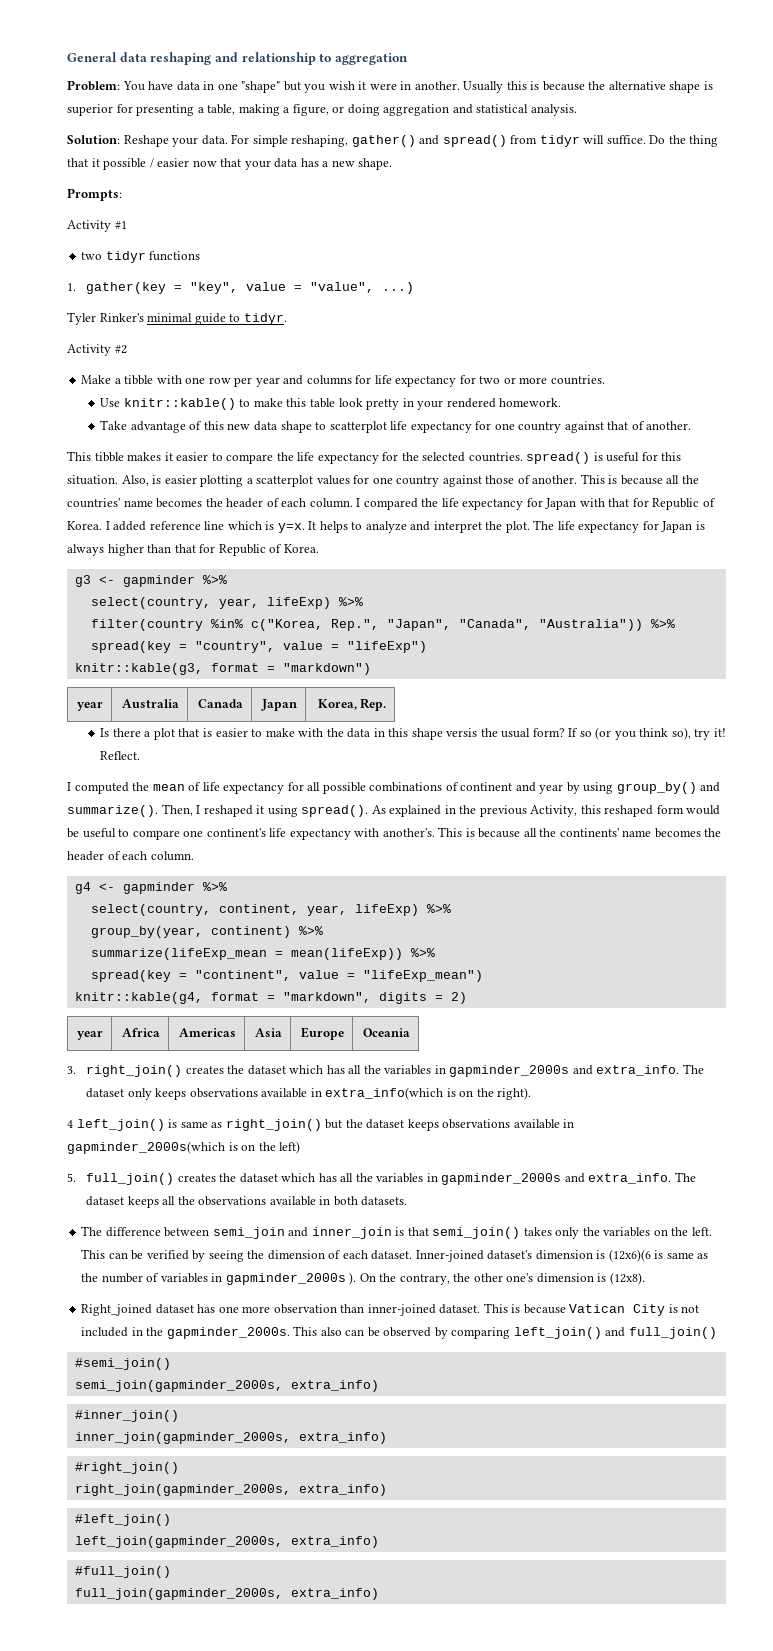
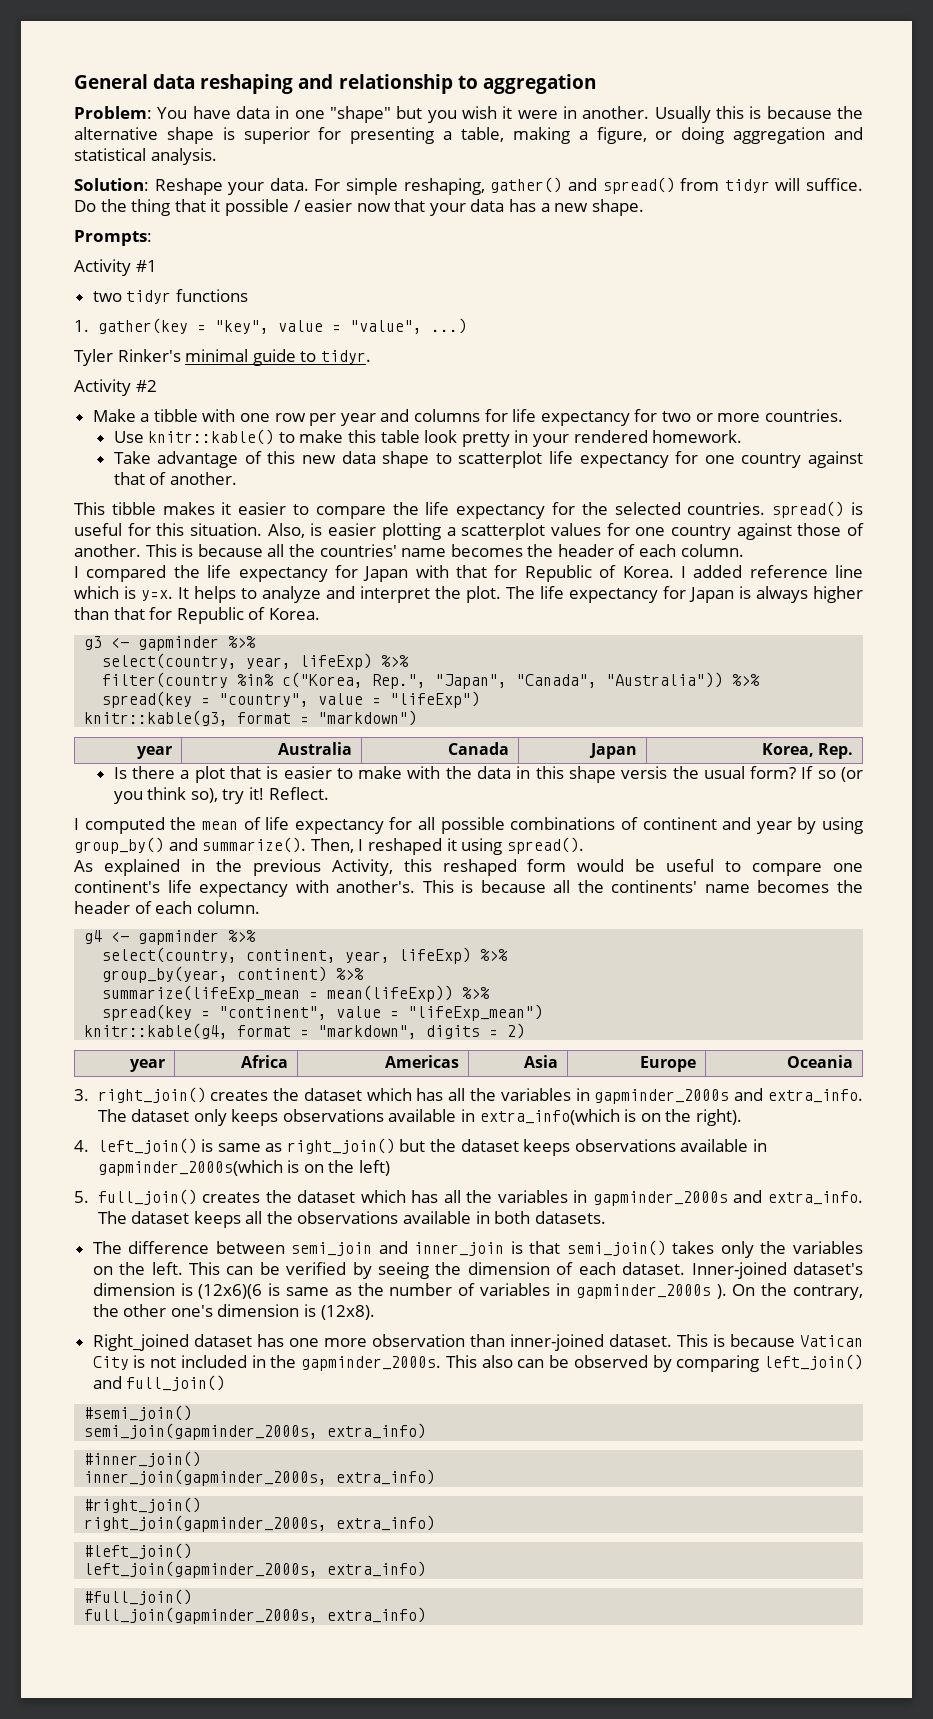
- This is because all the countries' name becomes the header of each column. I compared the life expectancy for Japan with that for Republic of Korea.
+ This is because all the countries' name becomes the header of each column.
+ I compared the life expectancy for Japan with that for Republic of Korea.
- Then, I reshaped it using spread(). As explained in the previous Activity, this reshaped form would be useful to compare one continent's life expectancy with another's.
+ Then, I reshaped it using spread().
+ As explained in the previous Activity, this reshaped form would be useful to compare one continent's life expectancy with another's.
- 4 left_join() is same as right_join() but the dataset keeps observations available in gapminder_2000s(which is on the left)
+ 4. left_join() is same as right_join() but the dataset keeps observations available in gapminder_2000s(which is on the left)

